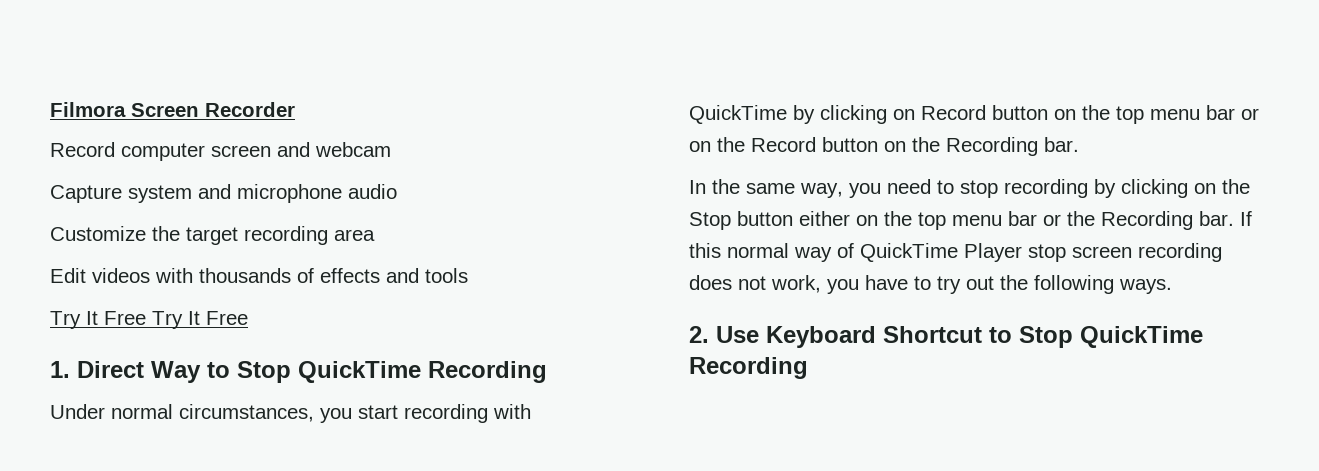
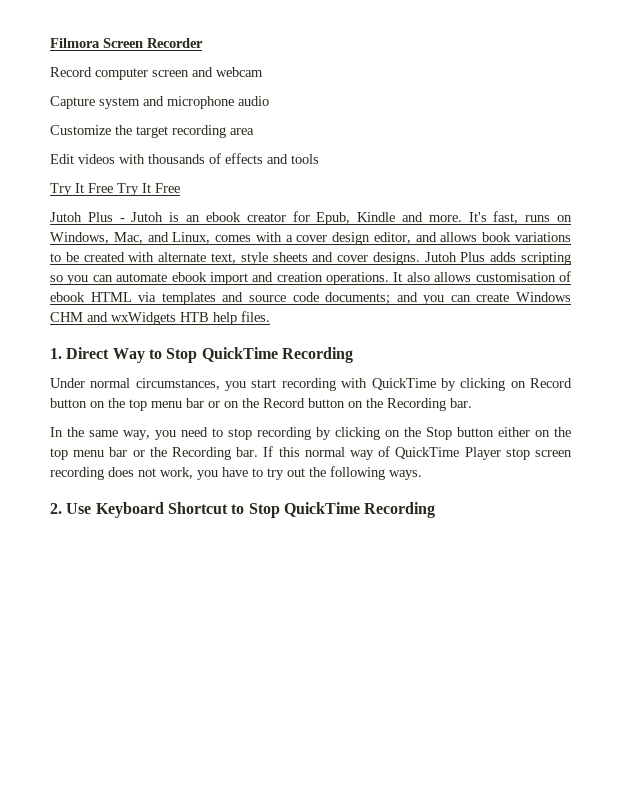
+ Jutoh Plus - Jutoh is an ebook creator for Epub, Kindle and more. It's fast, runs on Windows, Mac, and Linux, comes with a cover design editor, and allows book variations to be created with alternate text, style sheets and cover designs. Jutoh Plus adds scripting so you can automate ebook import and creation operations. It also allows customisation of ebook HTML via templates and source code documents; and you can create Windows CHM and wxWidgets HTB help files.

